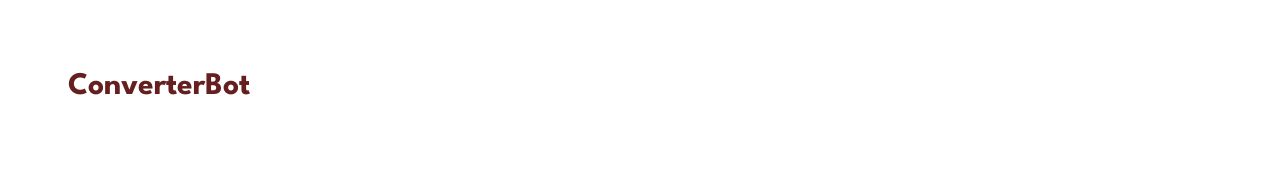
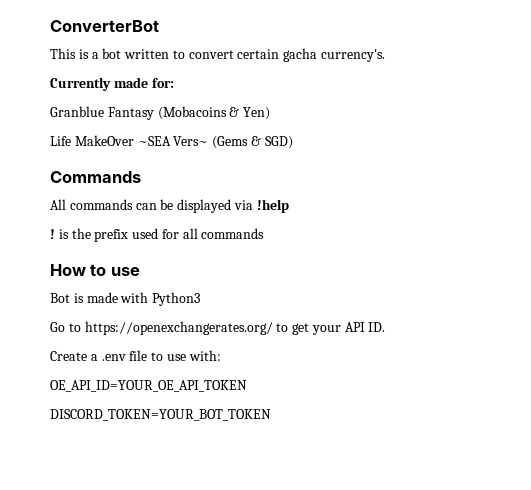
+ This is a bot written to convert certain gacha currency's.
+ Currently made for:
+ Granblue Fantasy (Mobacoins & Yen)
+ Life MakeOver ~SEA Vers~ (Gems & SGD)
+ Commands
+ All commands can be displayed via !help
+ ! is the prefix used for all commands
+ How to use
+ Bot is made with Python3
+ Go to https://openexchangerates.org/ to get your API ID.
+ Create a .env file to use with:
+ OE_API_ID=YOUR_OE_API_TOKEN
+ DISCORD_TOKEN=YOUR_BOT_TOKEN

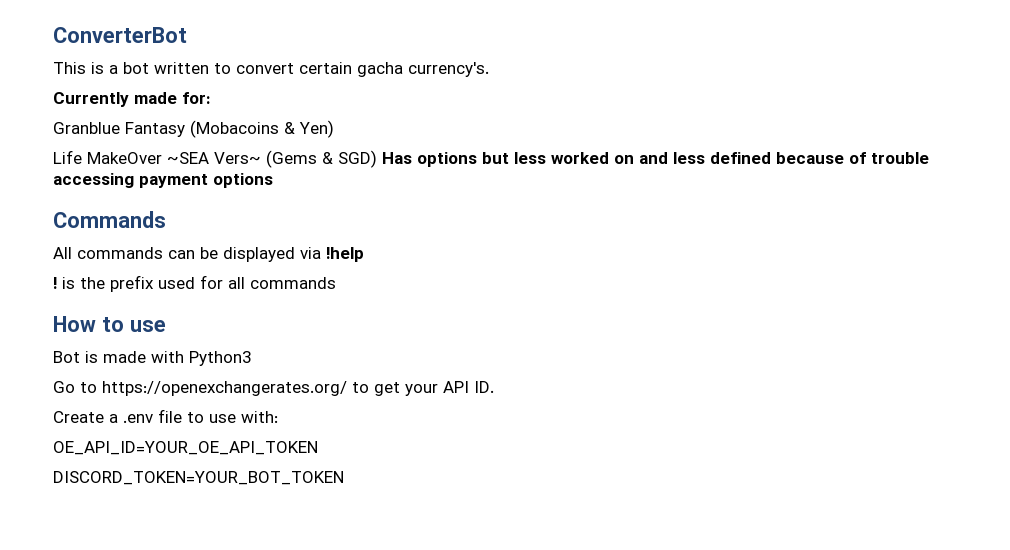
- Life MakeOver ~SEA Vers~ (Gems & SGD)
+ Life MakeOver ~SEA Vers~ (Gems & SGD) Has options but less worked on and less defined because of trouble accessing payment options

